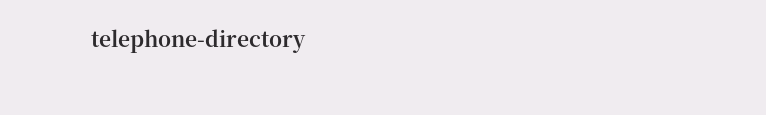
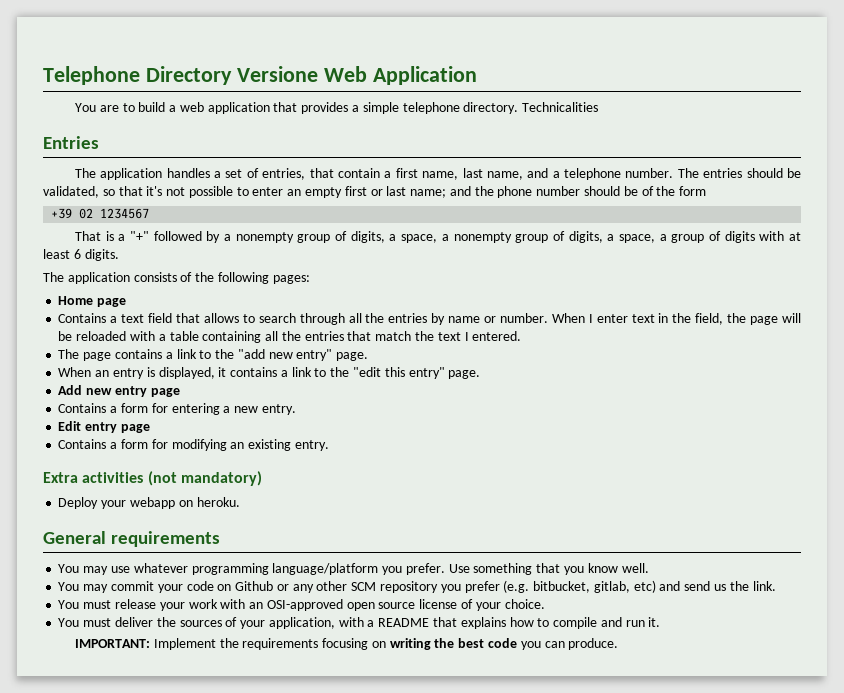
- telephone-directory
+ Telephone Directory Versione Web Application
+ You are to build a web application that provides a simple telephone directory. Technicalities
+ Entries
+ The application handles a set of entries, that contain a first name, last name, and a telephone number. The entries should be validated, so that it's not possible to enter an empty first or last name; and the phone number should be of the form
+ +39 02 1234567
+ That is a "+" followed by a nonempty group of digits, a space, a nonempty group of digits, a space, a group of digits with at least 6 digits.
+ The application consists of the following pages:
+ Home page
+ Contains a text field that allows to search through all the entries by name or number. When I enter text in the field, the page will be reloaded with a table containing all the entries that match the text I entered.
+ The page contains a link to the "add new entry" page.
+ When an entry is displayed, it contains a link to the "edit this entry" page.
+ Add new entry page
+ Contains a form for entering a new entry.
+ Edit entry page
+ Contains a form for modifying an existing entry.
+ Extra activities (not mandatory)
+ Deploy your webapp on heroku.
+ General requirements
+ You may use whatever programming language/platform you prefer. Use something that you know well.
+ You may commit your code on Github or any other SCM repository you prefer (e.g. bitbucket, gitlab, etc) and send us the link.
+ You must release your work with an OSI-approved open source license of your choice.
+ You must deliver the sources of your application, with a README that explains how to compile and run it.
+ IMPORTANT: Implement the requirements focusing on writing the best code you can produce.

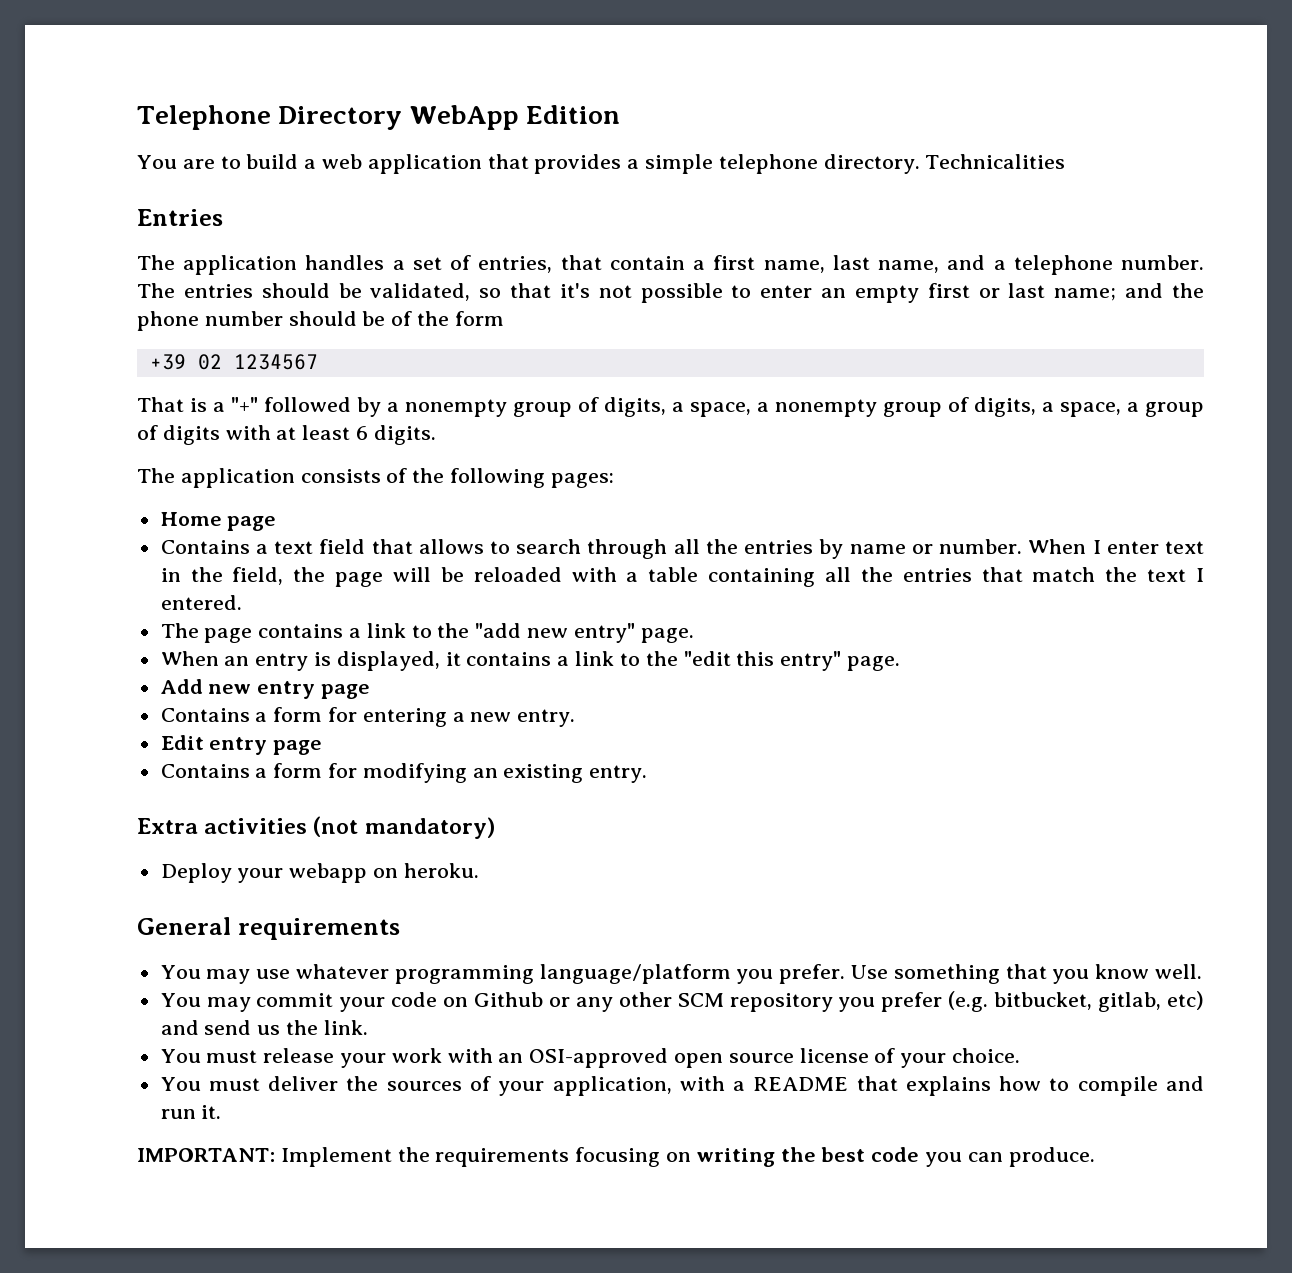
- Telephone Directory Versione Web Application
+ Telephone Directory WebApp Edition

